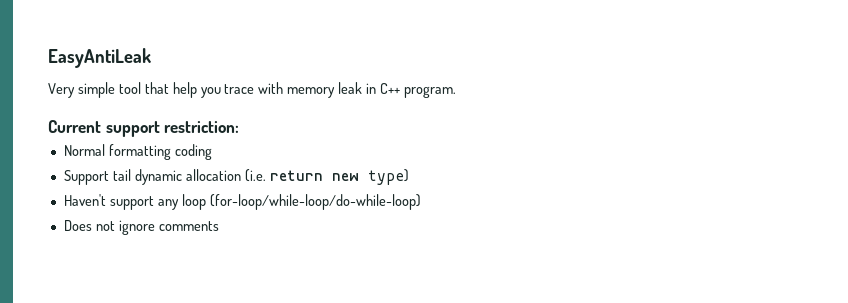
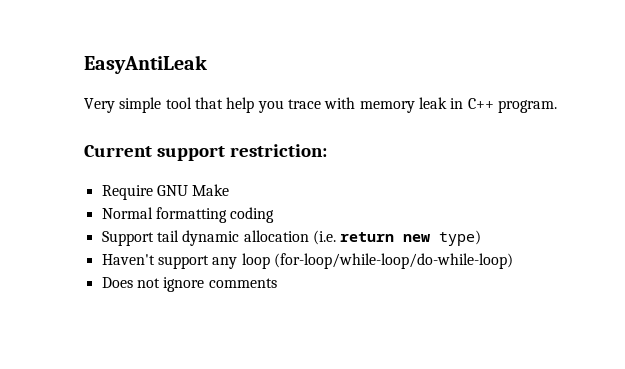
+ Require GNU Make

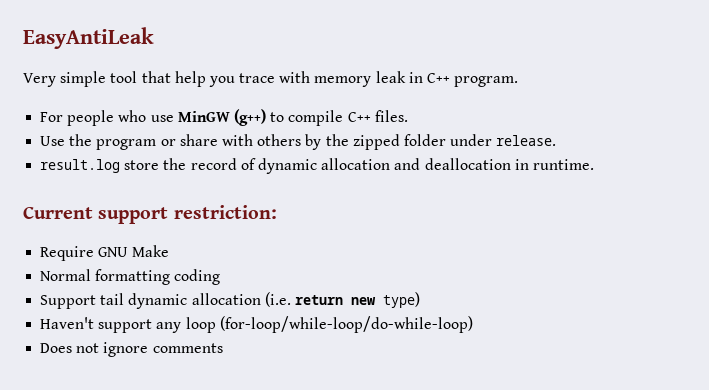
+ For people who use MinGW (g++) to compile C++ files.
+ Use the program or share with others by the zipped folder under release.
+ result.log store the record of dynamic allocation and deallocation in runtime.

